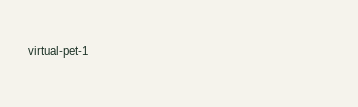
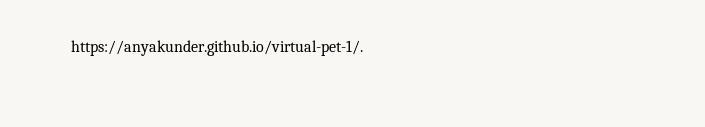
- virtual-pet-1
+ https://anyakunder.github.io/virtual-pet-1/.

